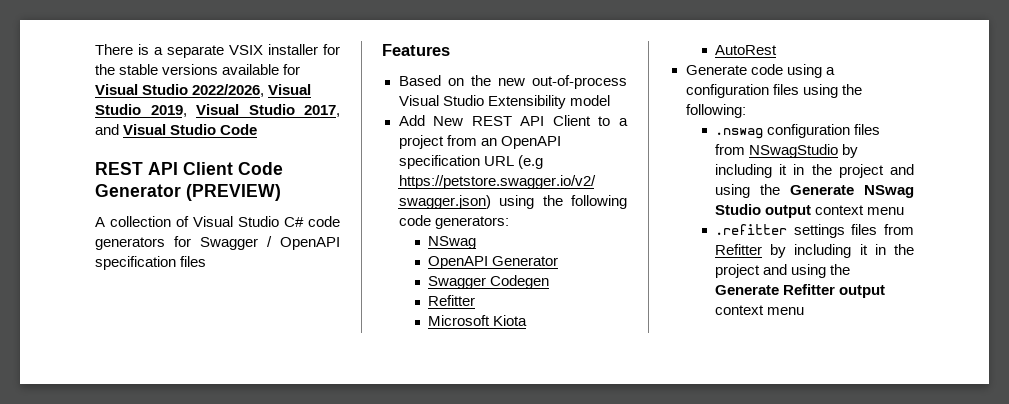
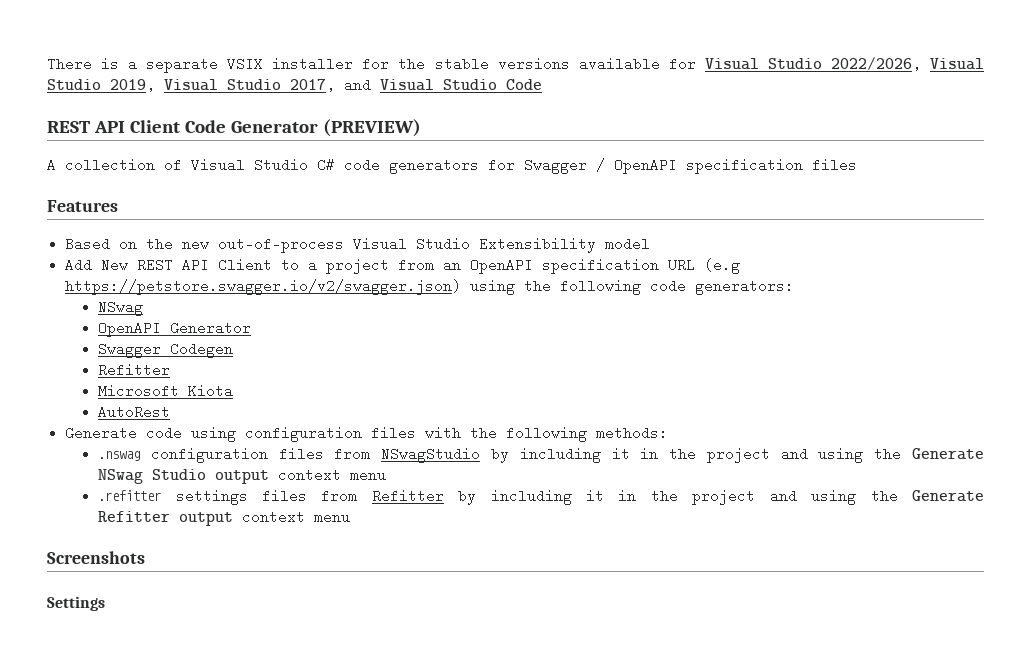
- Generate code using a configuration files using the following:
+ Generate code using configuration files with the following methods:
+ Screenshots
+ Settings

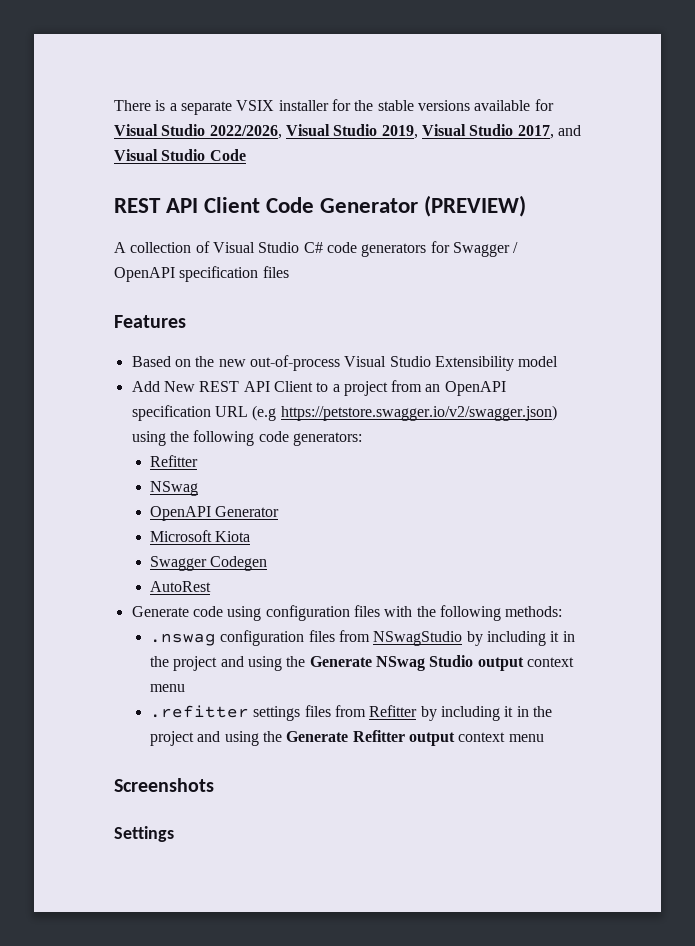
  Add New REST API Client to a project from an OpenAPI specification URL (e.g https://petstore.swagger.io/v2/swagger.json) using the following code generators:
+ Refitter
+ Microsoft Kiota
  Swagger Codegen
- Refitter
- Microsoft Kiota

